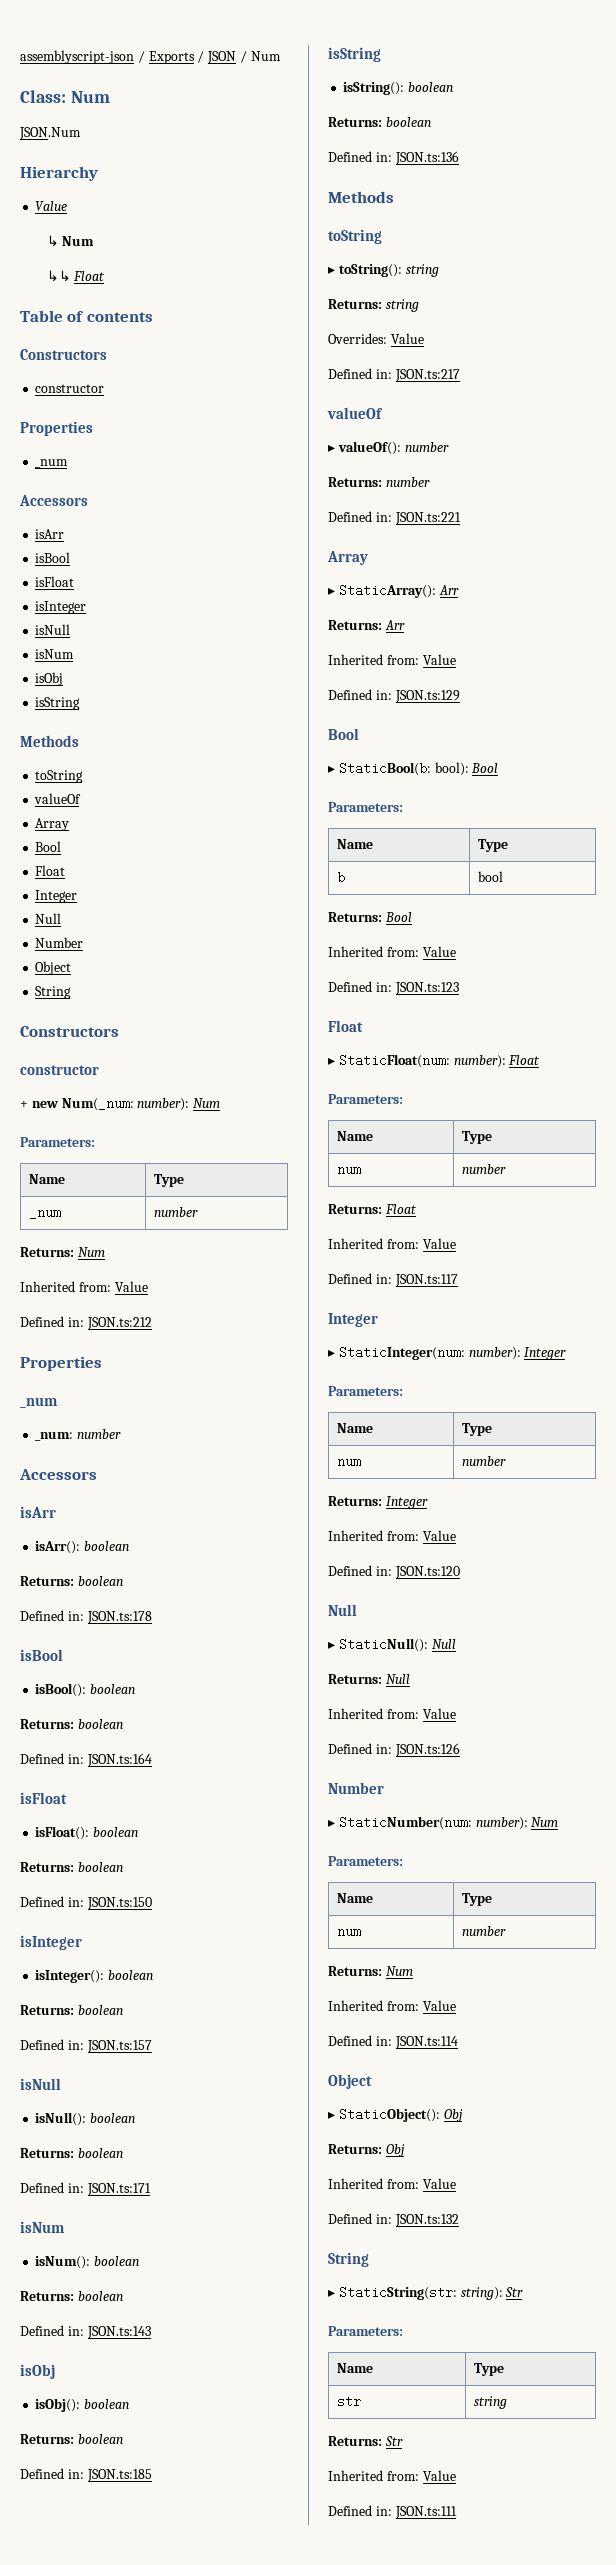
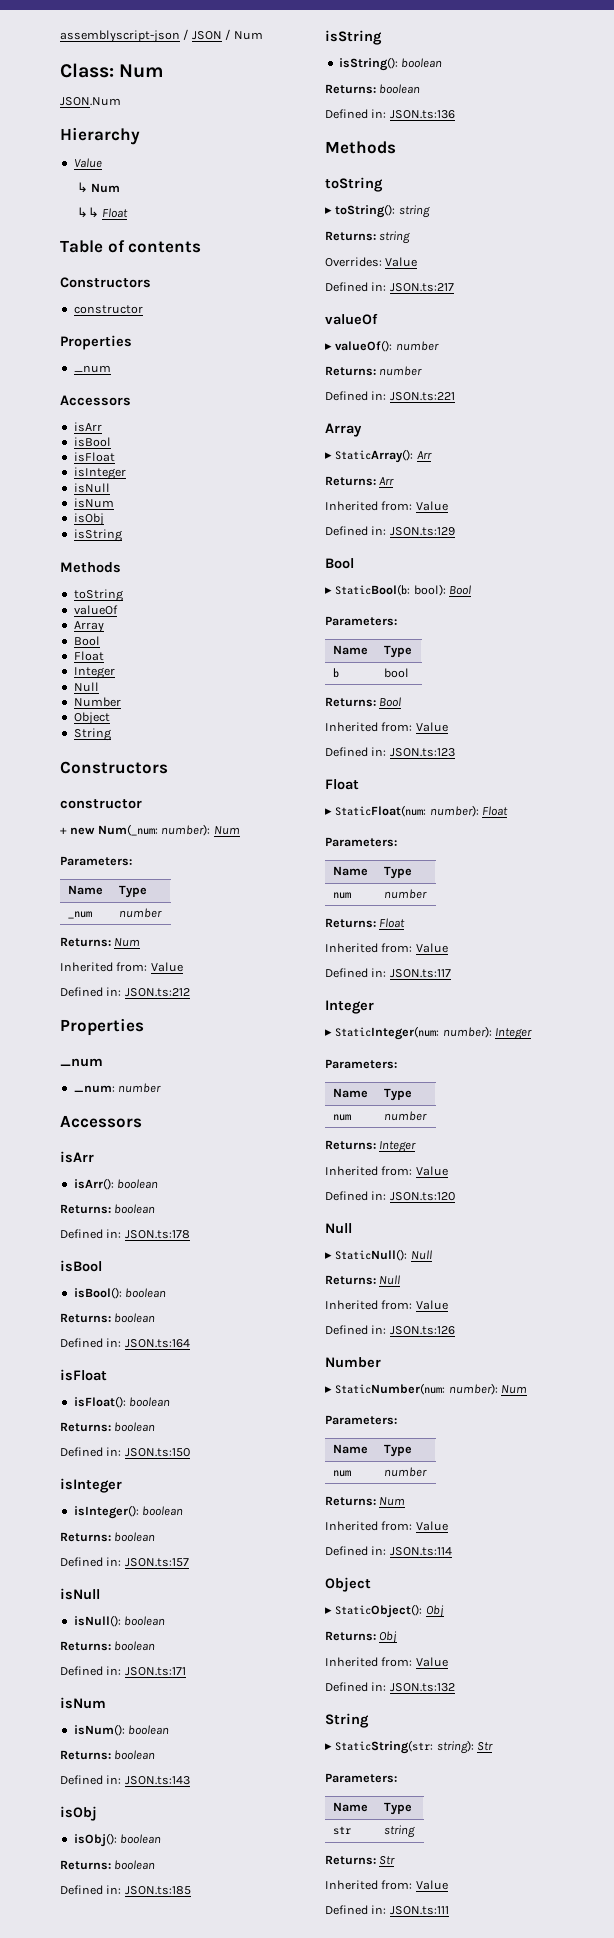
- assemblyscript-json / Exports / JSON / Num
+ assemblyscript-json / JSON / Num

